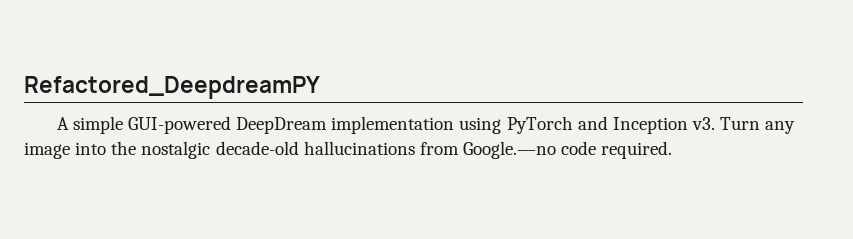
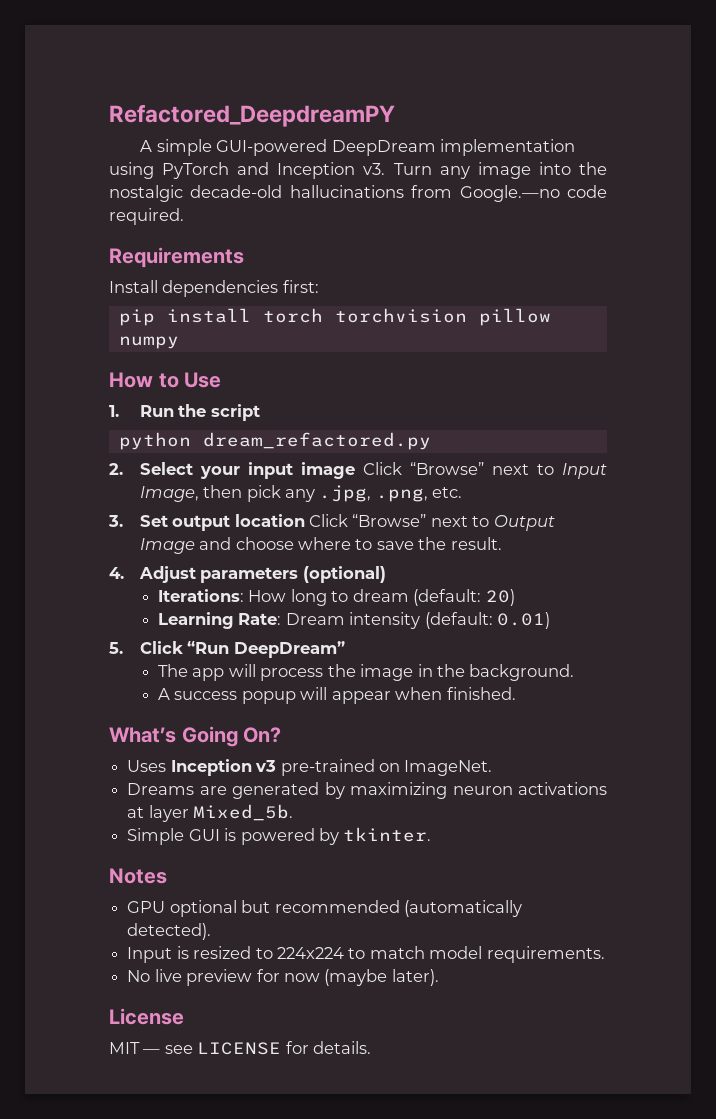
+ Requirements
+ Install dependencies first:
+ pip install torch torchvision pillow numpy
+ How to Use
+ 1. Run the script
+ python dream_refactored.py
+ 2. Select your input image Click “Browse” next to Input Image, then pick any .jpg, .png, etc.
+ 3. Set output location Click “Browse” next to Output Image and choose where to save the result.
+ 4. Adjust parameters (optional)
+ Iterations: How long to dream (default: 20)
+ Learning Rate: Dream intensity (default: 0.01)
+ 5. Click “Run DeepDream”
+ The app will process the image in the background.
+ A success popup will appear when finished.
+ What’s Going On?
+ Uses Inception v3 pre-trained on ImageNet.
+ Dreams are generated by maximizing neuron activations at layer Mixed_5b.
+ Simple GUI is powered by tkinter.
+ Notes
+ GPU optional but recommended (automatically detected).
+ Input is resized to 224x224 to match model requirements.
+ No live preview for now (maybe later).
+ License
+ MIT — see LICENSE for details.

